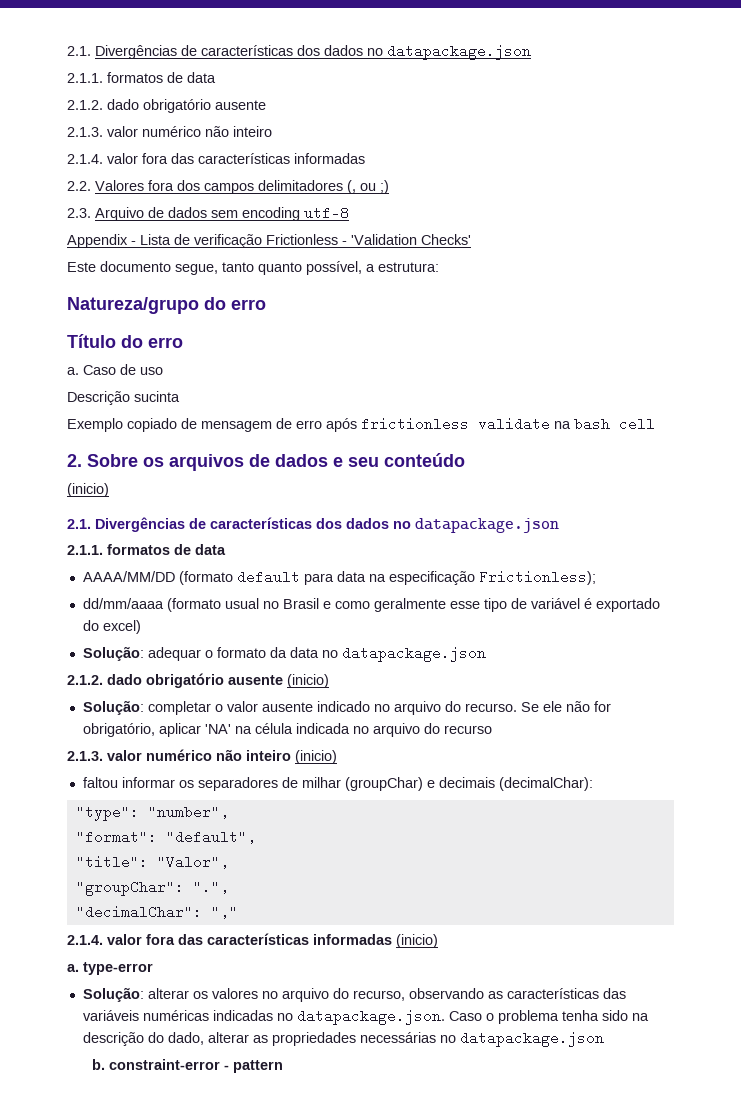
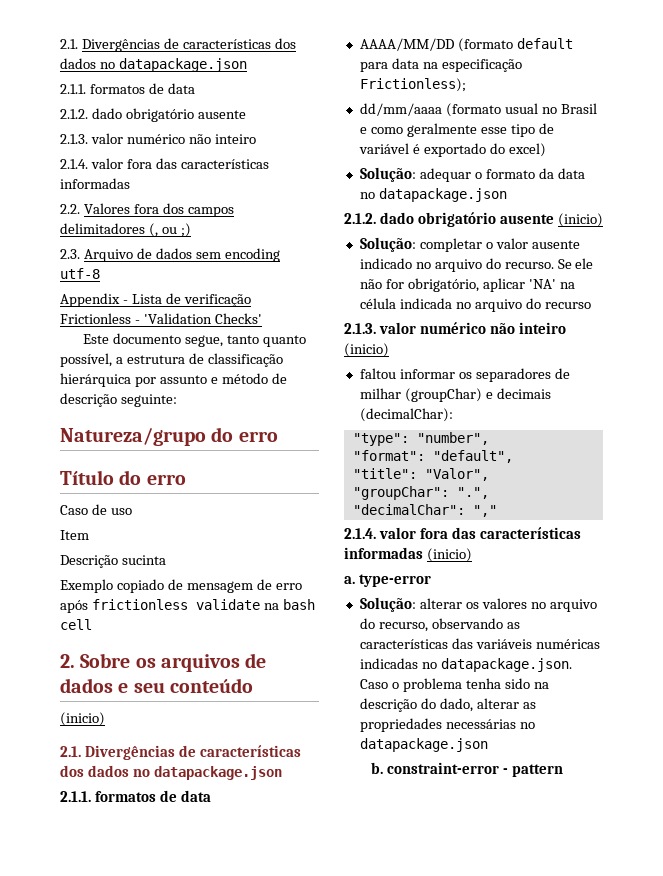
- Este documento segue, tanto quanto possível, a estrutura:
+ Este documento segue, tanto quanto possível, a estrutura de classificação hierárquica por assunto e método de descrição seguinte:
  Título do erro
- a. Caso de uso
+ Caso de uso
+ Item

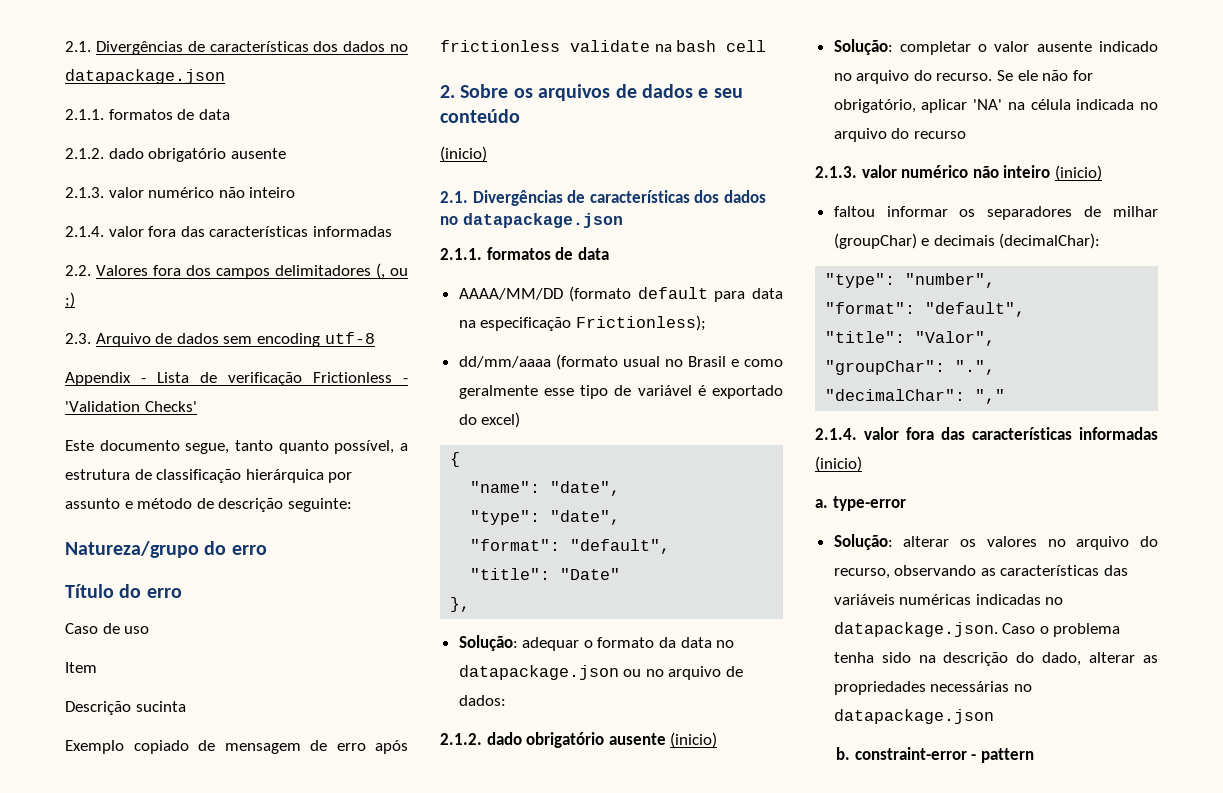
+ {
+ "name": "date",
+ "type": "date",
+ "format": "default",
+ "title": "Date"
+ },
- Solução: adequar o formato da data no datapackage.json
+ Solução: adequar o formato da data no datapackage.json ou no arquivo de dados:

